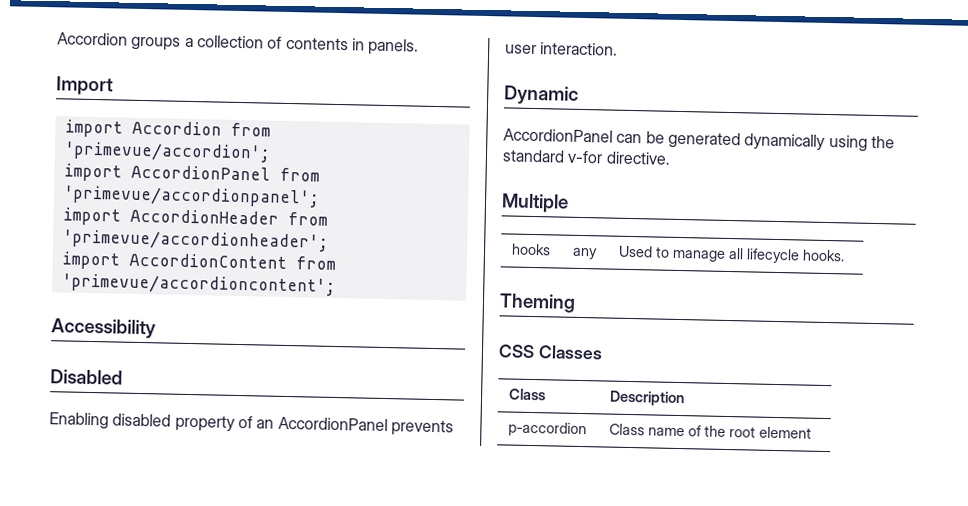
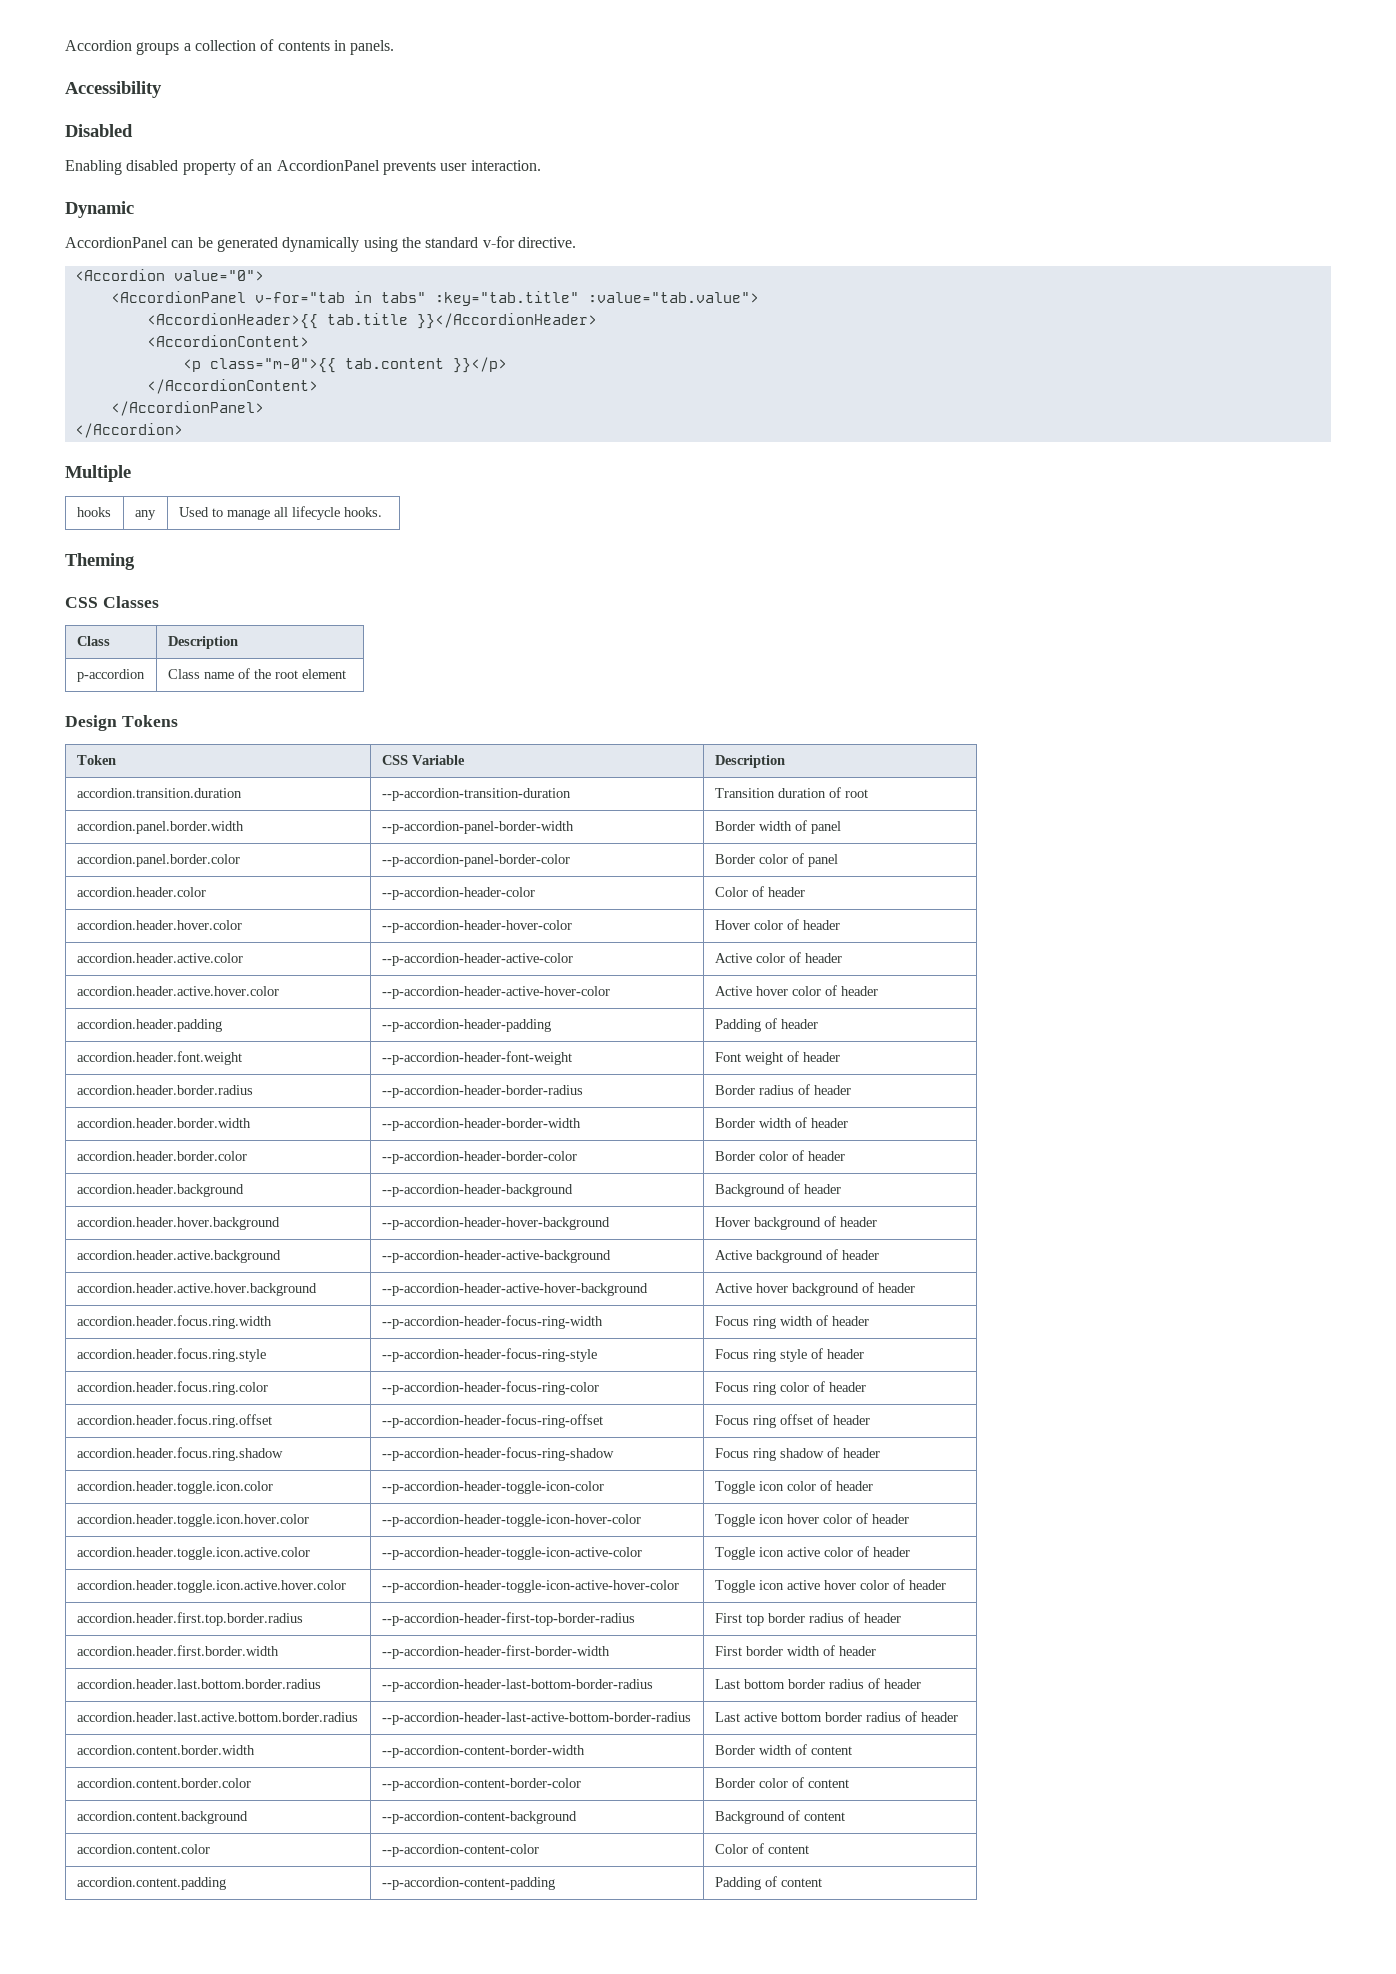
- Import
- import Accordion from 'primevue/accordion';
- import AccordionPanel from 'primevue/accordionpanel';
- import AccordionHeader from 'primevue/accordionheader';
- import AccordionContent from 'primevue/accordioncontent';
+ <Accordion value="0">
+ <AccordionPanel v-for="tab in tabs" :key="tab.title" :value="tab.value">
+ <AccordionHeader>{{ tab.title }}</AccordionHeader>
+ <AccordionContent>
+ <p class="m-0">{{ tab.content }}</p>
+ </AccordionContent>
+ </AccordionPanel>
+ </Accordion>
+ Design Tokens
+ Token | CSS Variable | Description
+ accordion.transition.duration | --p-accordion-transition-duration | Transition duration of root
+ accordion.panel.border.width | --p-accordion-panel-border-width | Border width of panel
+ accordion.panel.border.color | --p-accordion-panel-border-color | Border color of panel
+ accordion.header.color | --p-accordion-header-color | Color of header
+ accordion.header.hover.color | --p-accordion-header-hover-color | Hover color of header
+ accordion.header.active.color | --p-accordion-header-active-color | Active color of header
+ accordion.header.active.hover.color | --p-accordion-header-active-hover-color | Active hover color of header
+ accordion.header.padding | --p-accordion-header-padding | Padding of header
+ accordion.header.font.weight | --p-accordion-header-font-weight | Font weight of header
+ accordion.header.border.radius | --p-accordion-header-border-radius | Border radius of header
+ accordion.header.border.width | --p-accordion-header-border-width | Border width of header
+ accordion.header.border.color | --p-accordion-header-border-color | Border color of header
+ accordion.header.background | --p-accordion-header-background | Background of header
+ accordion.header.hover.background | --p-accordion-header-hover-background | Hover background of header
+ accordion.header.active.background | --p-accordion-header-active-background | Active background of header
+ accordion.header.active.hover.background | --p-accordion-header-active-hover-background | Active hover background of header
+ accordion.header.focus.ring.width | --p-accordion-header-focus-ring-width | Focus ring width of header
+ accordion.header.focus.ring.style | --p-accordion-header-focus-ring-style | Focus ring style of header
+ accordion.header.focus.ring.color | --p-accordion-header-focus-ring-color | Focus ring color of header
+ accordion.header.focus.ring.offset | --p-accordion-header-focus-ring-offset | Focus ring offset of header
+ accordion.header.focus.ring.shadow | --p-accordion-header-focus-ring-shadow | Focus ring shadow of header
+ accordion.header.toggle.icon.color | --p-accordion-header-toggle-icon-color | Toggle icon color of header
+ accordion.header.toggle.icon.hover.color | --p-accordion-header-toggle-icon-hover-color | Toggle icon hover color of header
+ accordion.header.toggle.icon.active.color | --p-accordion-header-toggle-icon-active-color | Toggle icon active color of header
+ accordion.header.toggle.icon.active.hover.color | --p-accordion-header-toggle-icon-active-hover-color | Toggle icon active hover color of header
+ accordion.header.first.top.border.radius | --p-accordion-header-first-top-border-radius | First top border radius of header
+ accordion.header.first.border.width | --p-accordion-header-first-border-width | First border width of header
+ accordion.header.last.bottom.border.radius | --p-accordion-header-last-bottom-border-radius | Last bottom border radius of header
+ accordion.header.last.active.bottom.border.radius | --p-accordion-header-last-active-bottom-border-radius | Last active bottom border radius of header
+ accordion.content.border.width | --p-accordion-content-border-width | Border width of content
+ accordion.content.border.color | --p-accordion-content-border-color | Border color of content
+ accordion.content.background | --p-accordion-content-background | Background of content
+ accordion.content.color | --p-accordion-content-color | Color of content
+ accordion.content.padding | --p-accordion-content-padding | Padding of content

